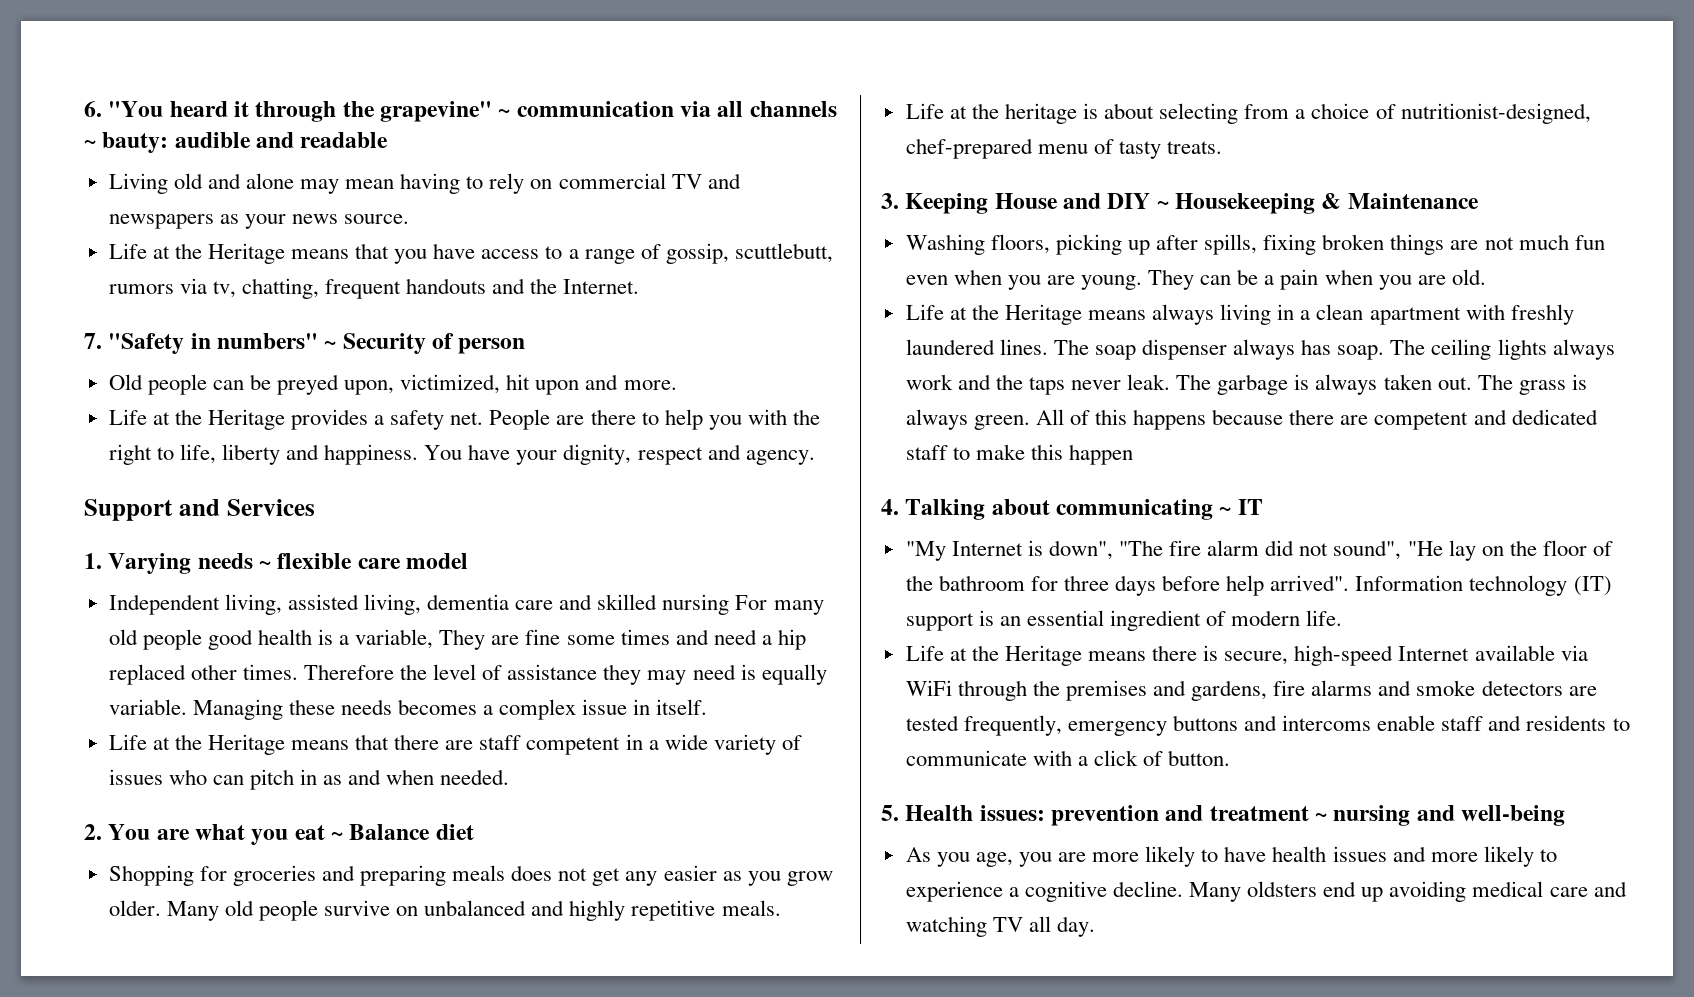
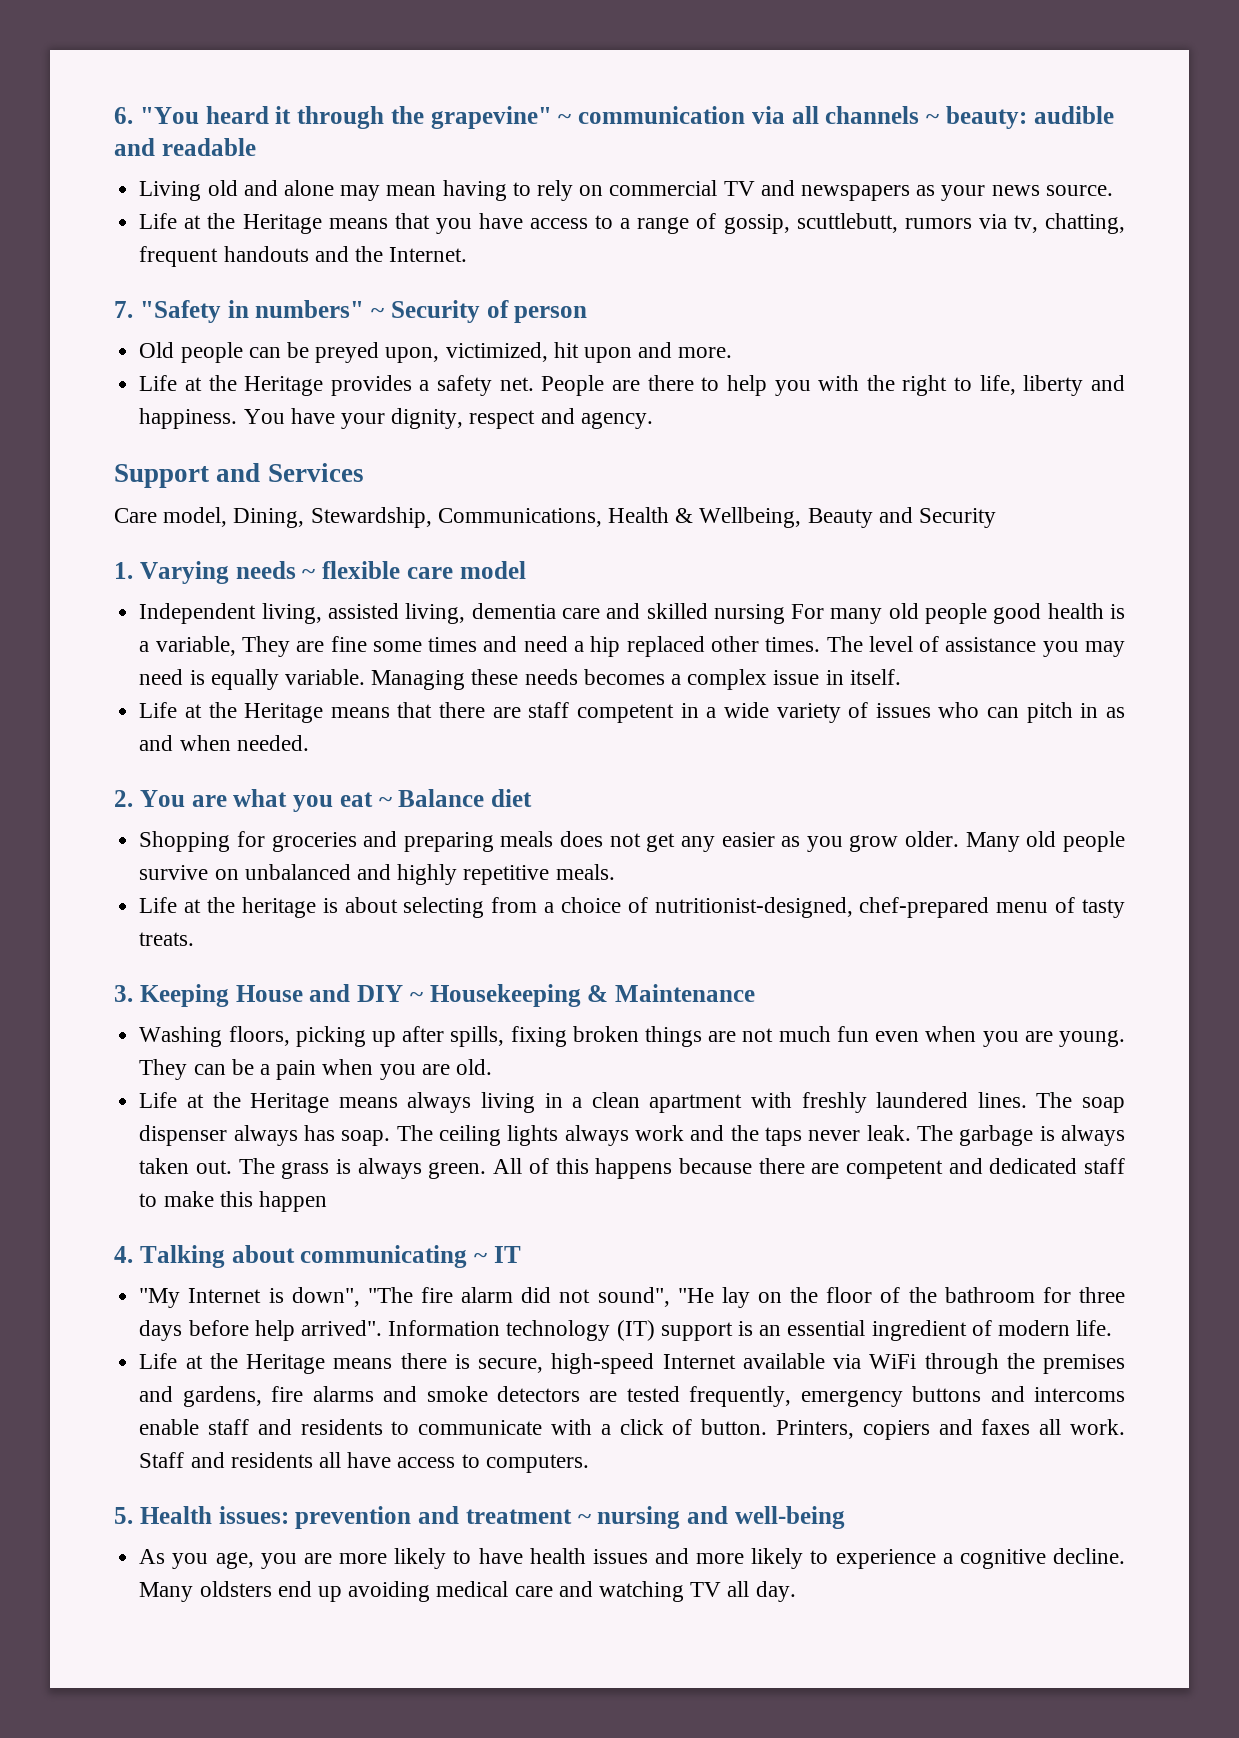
- 6. "You heard it through the grapevine" ~ communication via all channels ~ bauty: audible and readable
+ 6. "You heard it through the grapevine" ~ communication via all channels ~ beauty: audible and readable
+ Care model, Dining, Stewardship, Communications, Health & Wellbeing, Beauty and Security
- Therefore the level of assistance they may need is equally variable.
+ The level of assistance you may need is equally variable.
+ Printers, copiers and faxes all work. Staff and residents all have access to computers.

